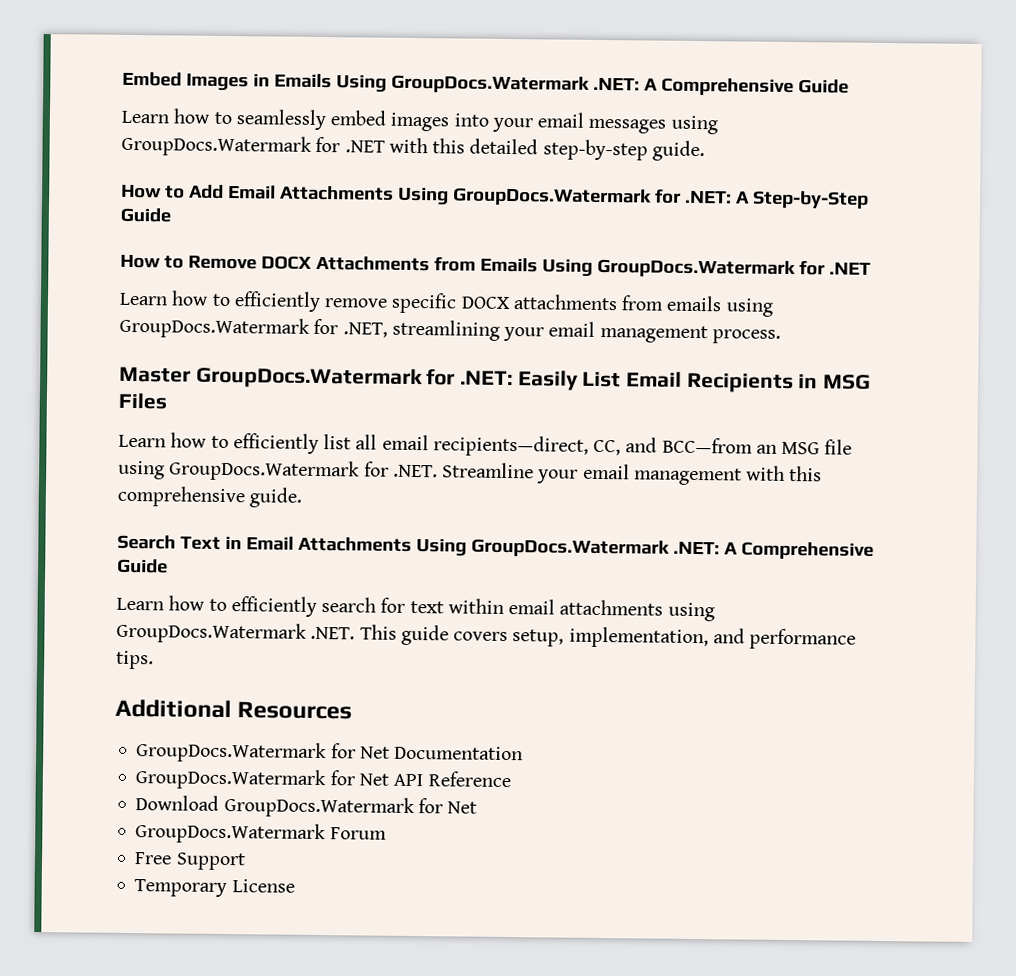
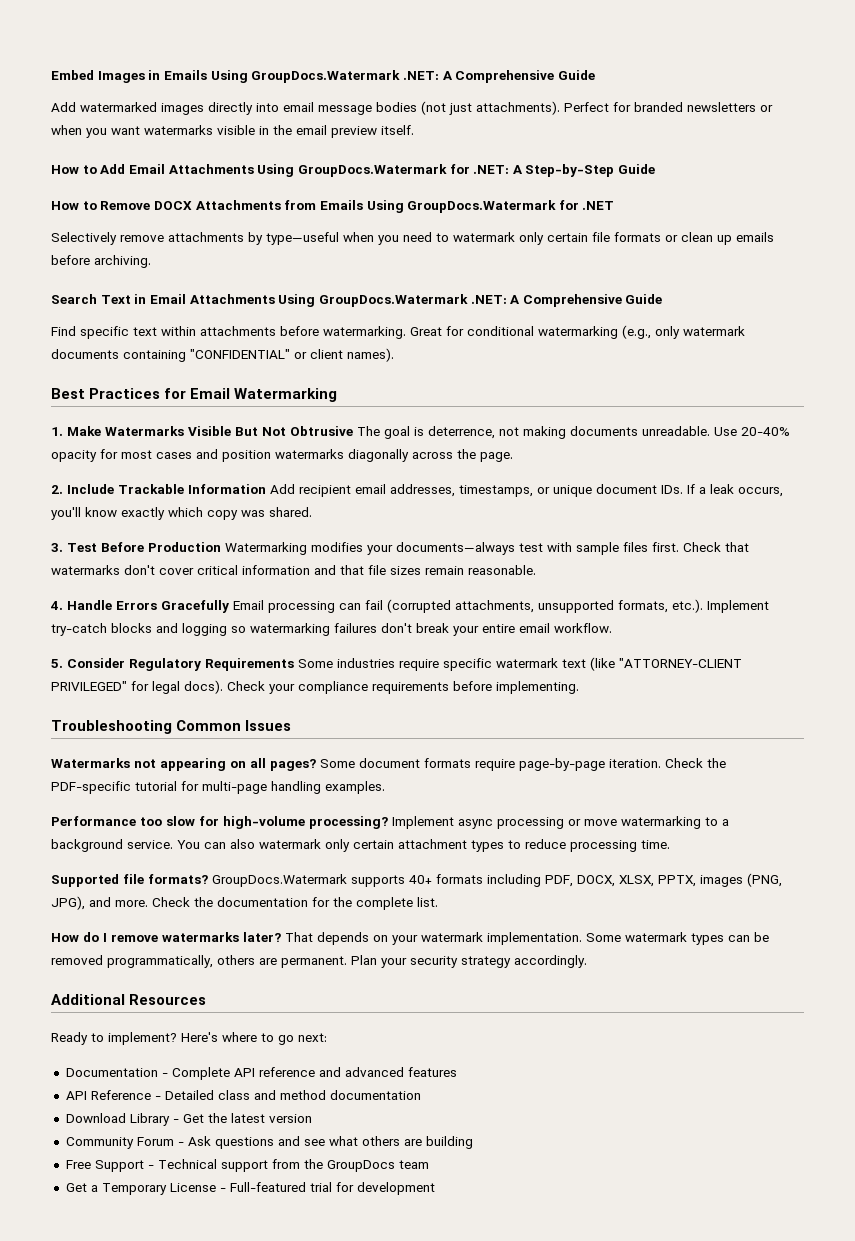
- Learn how to seamlessly embed images into your email messages using GroupDocs.Watermark for .NET with this detailed step-by-step guide.
+ Add watermarked images directly into email message bodies (not just attachments). Perfect for branded newsletters or when you want watermarks visible in the email preview itself.
- Learn how to efficiently remove specific DOCX attachments from emails using GroupDocs.Watermark for .NET, streamlining your email management process.
- Master GroupDocs.Watermark for .NET: Easily List Email Recipients in MSG Files
- Learn how to efficiently list all email recipients—direct, CC, and BCC—from an MSG file using GroupDocs.Watermark for .NET. Streamline your email management with this comprehensive guide.
+ Selectively remove attachments by type—useful when you need to watermark only certain file formats or clean up emails before archiving.
- Learn how to efficiently search for text within email attachments using GroupDocs.Watermark .NET. This guide covers setup, implementation, and performance tips.
+ Find specific text within attachments before watermarking. Great for conditional watermarking (e.g., only watermark documents containing "CONFIDENTIAL" or client names).
+ Best Practices for Email Watermarking
+ 1. Make Watermarks Visible But Not Obtrusive The goal is deterrence, not making documents unreadable. Use 20-40% opacity for most cases and position watermarks diagonally across the page.
+ 2. Include Trackable Information Add recipient email addresses, timestamps, or unique document IDs. If a leak occurs, you'll know exactly which copy was shared.
+ 3. Test Before Production Watermarking modifies your documents—always test with sample files first. Check that watermarks don't cover critical information and that file sizes remain reasonable.
+ 4. Handle Errors Gracefully Email processing can fail (corrupted attachments, unsupported formats, etc.). Implement try-catch blocks and logging so watermarking failures don't break your entire email workflow.
+ 5. Consider Regulatory Requirements Some industries require specific watermark text (like "ATTORNEY-CLIENT PRIVILEGED" for legal docs). Check your compliance requirements before implementing.
+ Troubleshooting Common Issues
+ Watermarks not appearing on all pages? Some document formats require page-by-page iteration. Check the PDF-specific tutorial for multi-page handling examples.
+ Performance too slow for high-volume processing? Implement async processing or move watermarking to a background service. You can also watermark only certain attachment types to reduce processing time.
+ Supported file formats? GroupDocs.Watermark supports 40+ formats including PDF, DOCX, XLSX, PPTX, images (PNG, JPG), and more. Check the documentation for the complete list.
+ How do I remove watermarks later? That depends on your watermark implementation. Some watermark types can be removed programmatically, others are permanent. Plan your security strategy accordingly.
  Additional Resources
- GroupDocs.Watermark for Net Documentation
- GroupDocs.Watermark for Net API Reference
- Download GroupDocs.Watermark for Net
- GroupDocs.Watermark Forum
- Free Support
- Temporary License
+ Ready to implement? Here's where to go next:
+ Documentation - Complete API reference and advanced features
+ API Reference - Detailed class and method documentation
+ Download Library - Get the latest version
+ Community Forum - Ask questions and see what others are building
+ Free Support - Technical support from the GroupDocs team
+ Get a Temporary License - Full-featured trial for development

